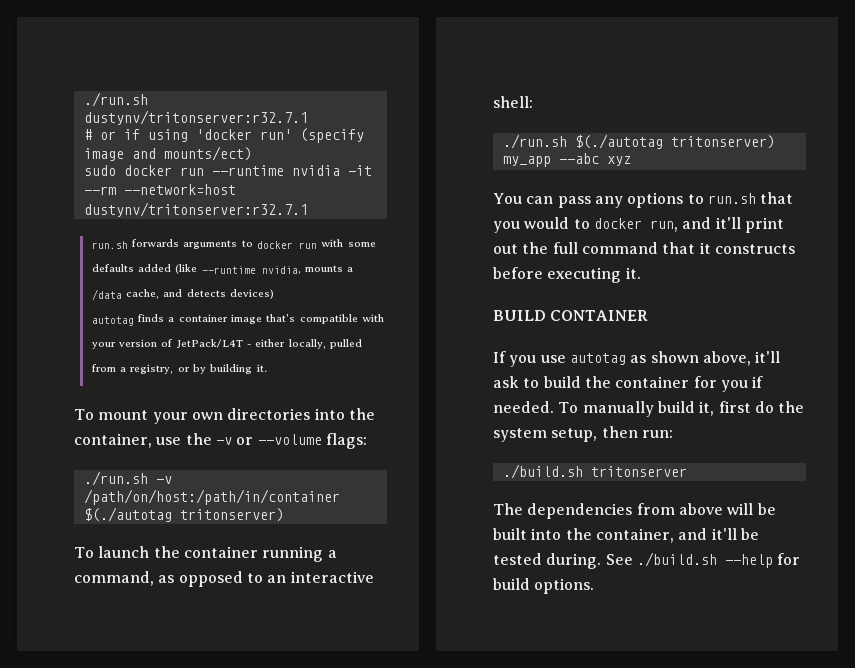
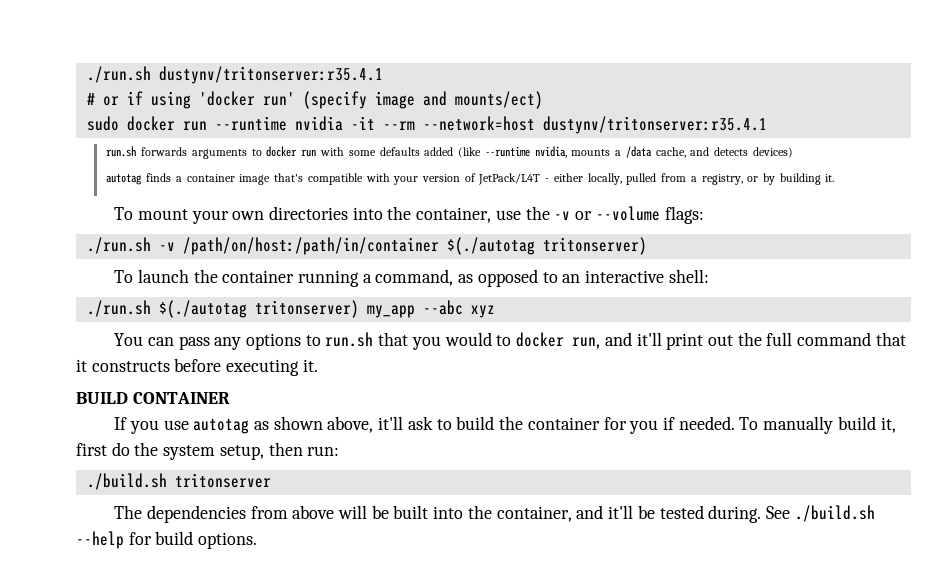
- ./run.sh dustynv/tritonserver:r32.7.1
+ ./run.sh dustynv/tritonserver:r35.4.1
- sudo docker run --runtime nvidia -it --rm --network=host dustynv/tritonserver:r32.7.1
+ sudo docker run --runtime nvidia -it --rm --network=host dustynv/tritonserver:r35.4.1

